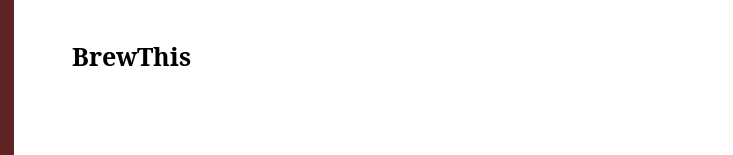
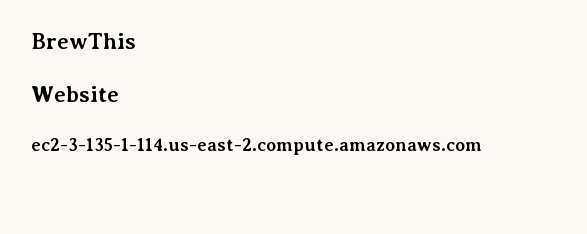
+ Website
+ ec2-3-135-1-114.us-east-2.compute.amazonaws.com

